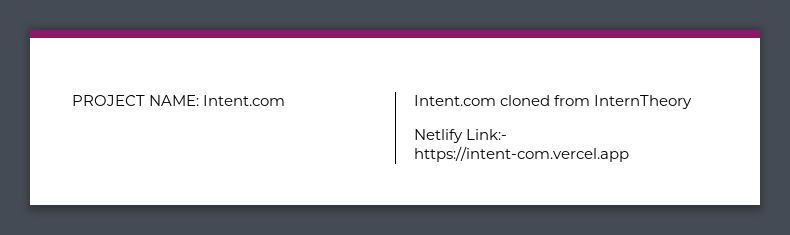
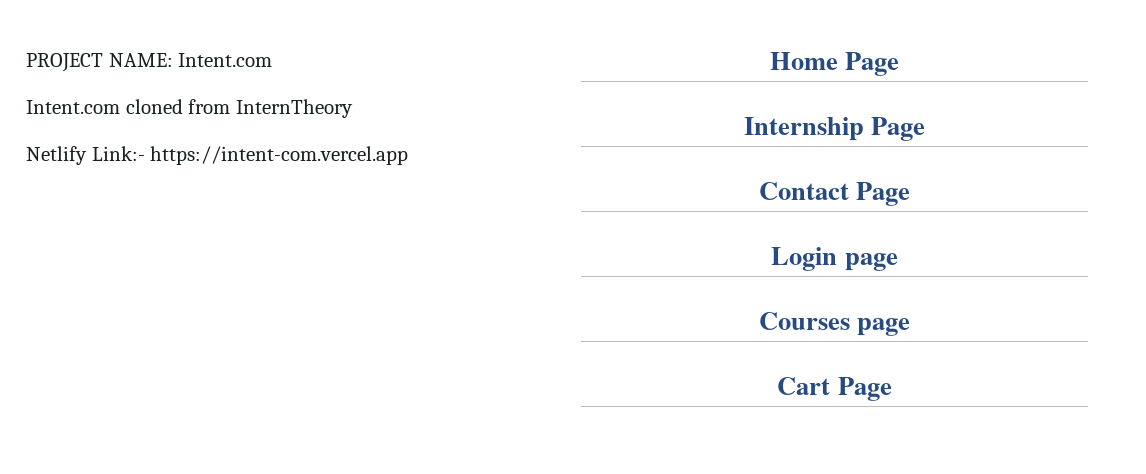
+ Home Page
+ Internship Page
+ Contact Page
+ Login page
+ Courses page
+ Cart Page

